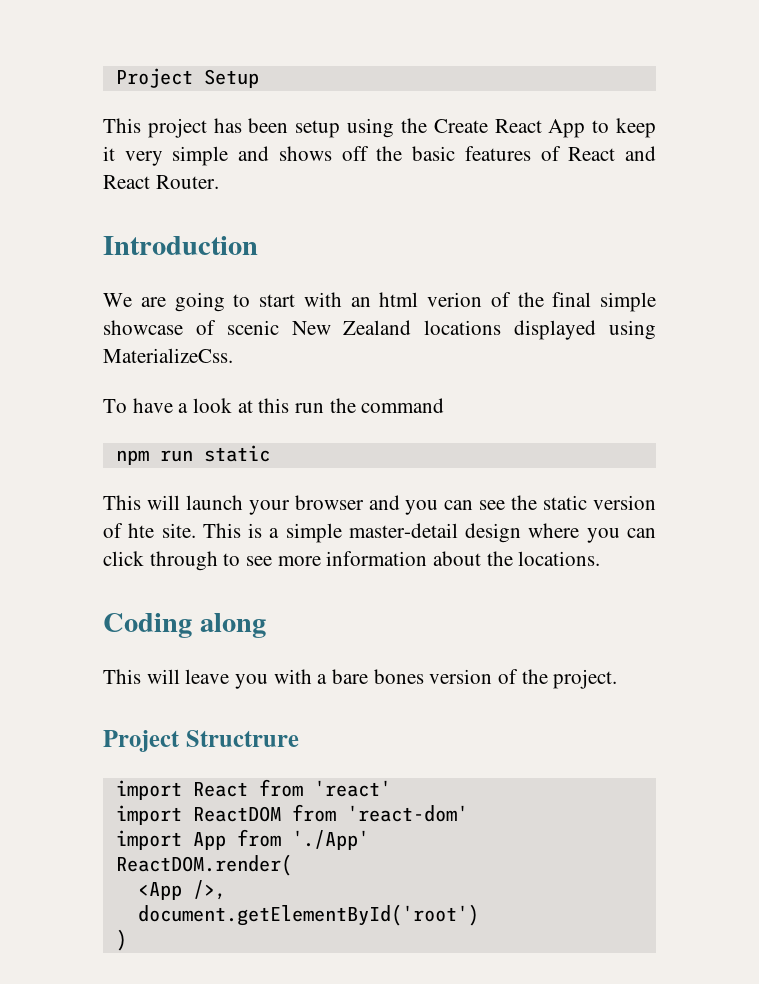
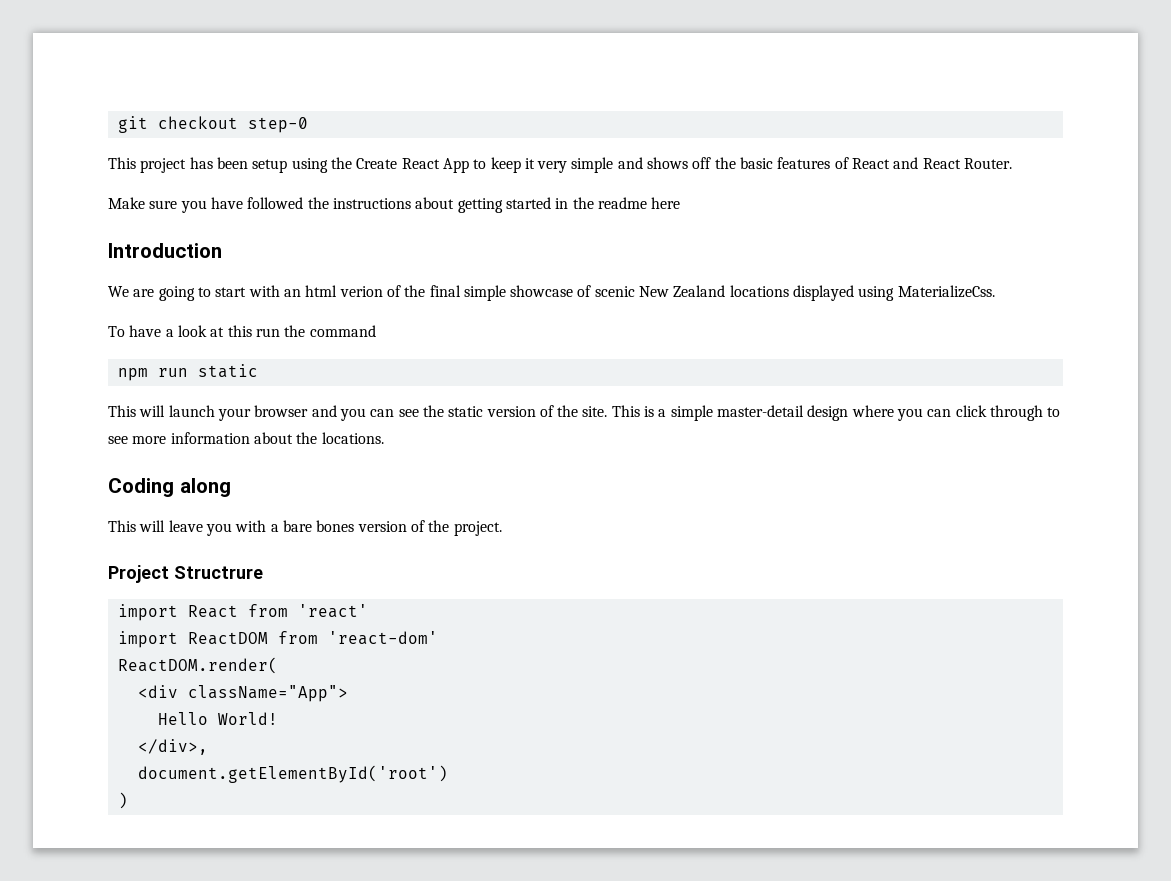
- Project Setup
+ git checkout step-0
+ Make sure you have followed the instructions about getting started in the readme here
- This will launch your browser and you can see the static version of hte site.
+ This will launch your browser and you can see the static version of the site.
- import App from './App'
  ReactDOM.render(
- <App />,
+ <div className="App">
+ Hello World!
+ </div>,

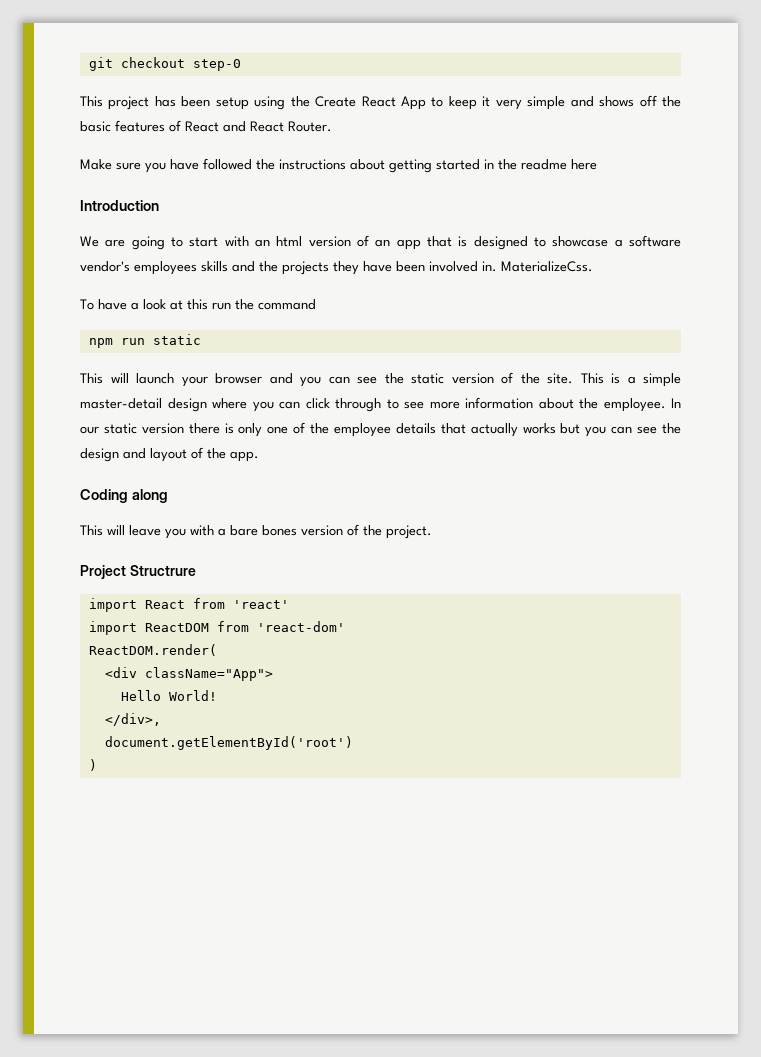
- We are going to start with an html verion of the final simple showcase of scenic New Zealand locations displayed using MaterializeCss.
+ We are going to start with an html version of an app that is designed to showcase a software vendor's employees skills and the projects they have been involved in. MaterializeCss.
- This is a simple master-detail design where you can click through to see more information about the locations.
+ This is a simple master-detail design where you can click through to see more information about the employee. In our static version there is only one of the employee details that actually works but you can see the design and layout of the app.

